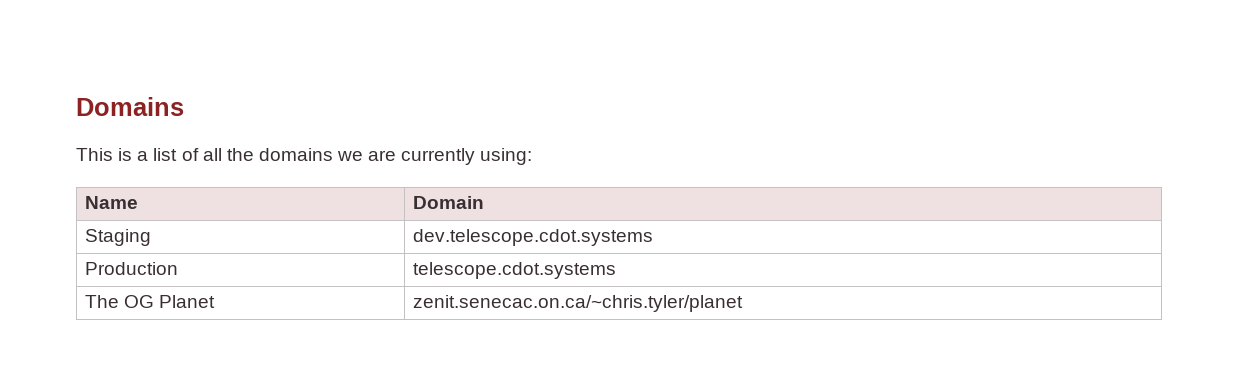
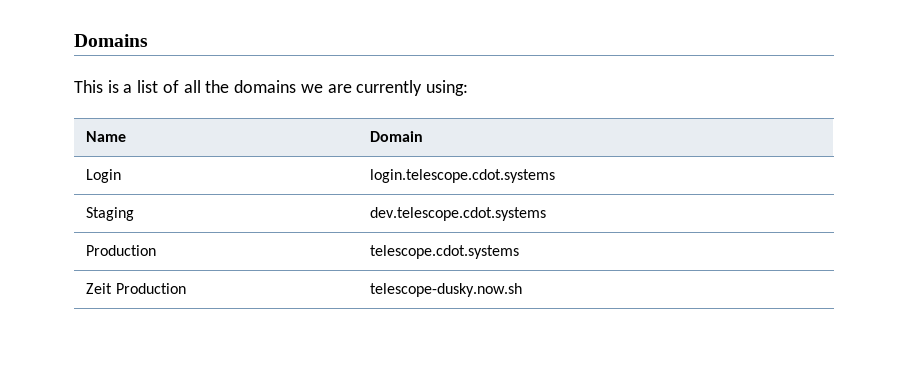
+ Login | login.telescope.cdot.systems
- The OG Planet | zenit.senecac.on.ca/~chris.tyler/planet
+ Zeit Production | telescope-dusky.now.sh

